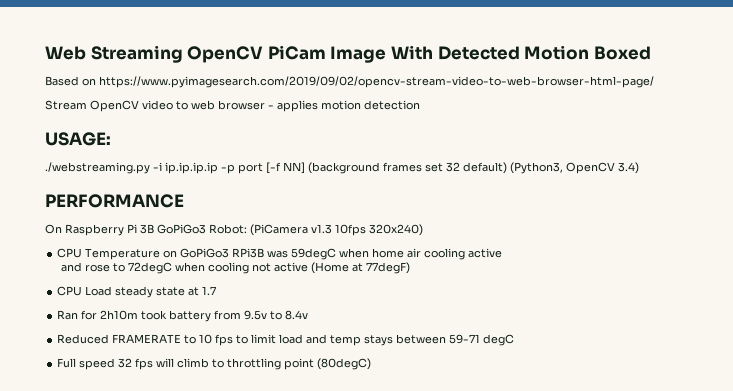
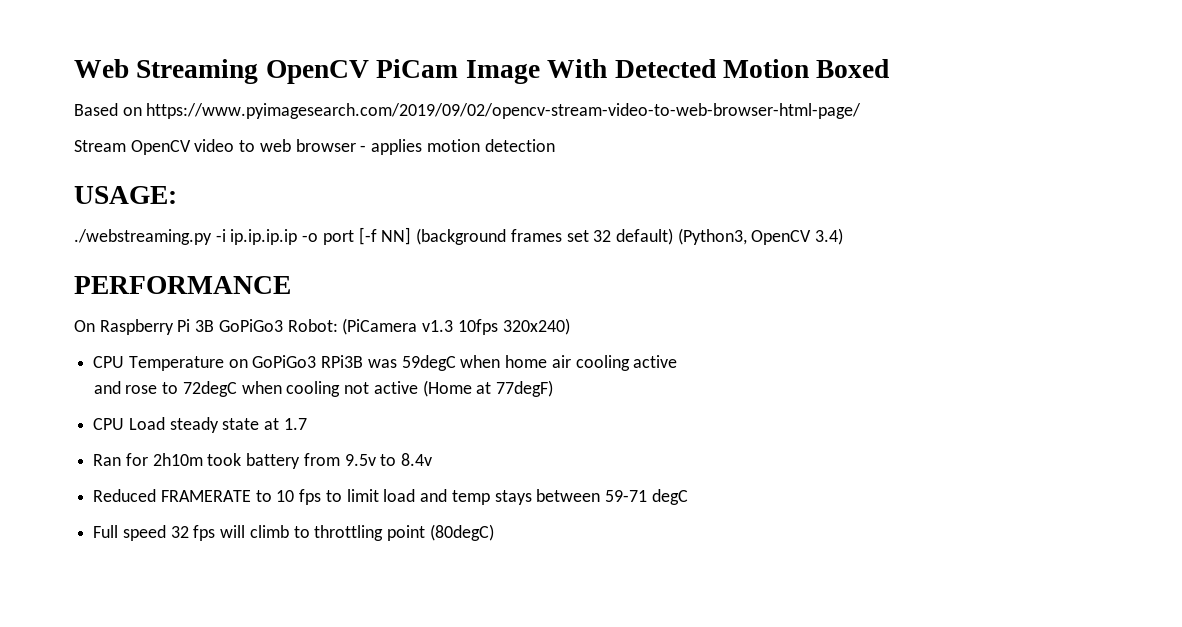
- ./webstreaming.py -i ip.ip.ip.ip -p port [-f NN] (background frames set 32 default) (Python3, OpenCV 3.4)
+ ./webstreaming.py -i ip.ip.ip.ip -o port [-f NN] (background frames set 32 default) (Python3, OpenCV 3.4)

